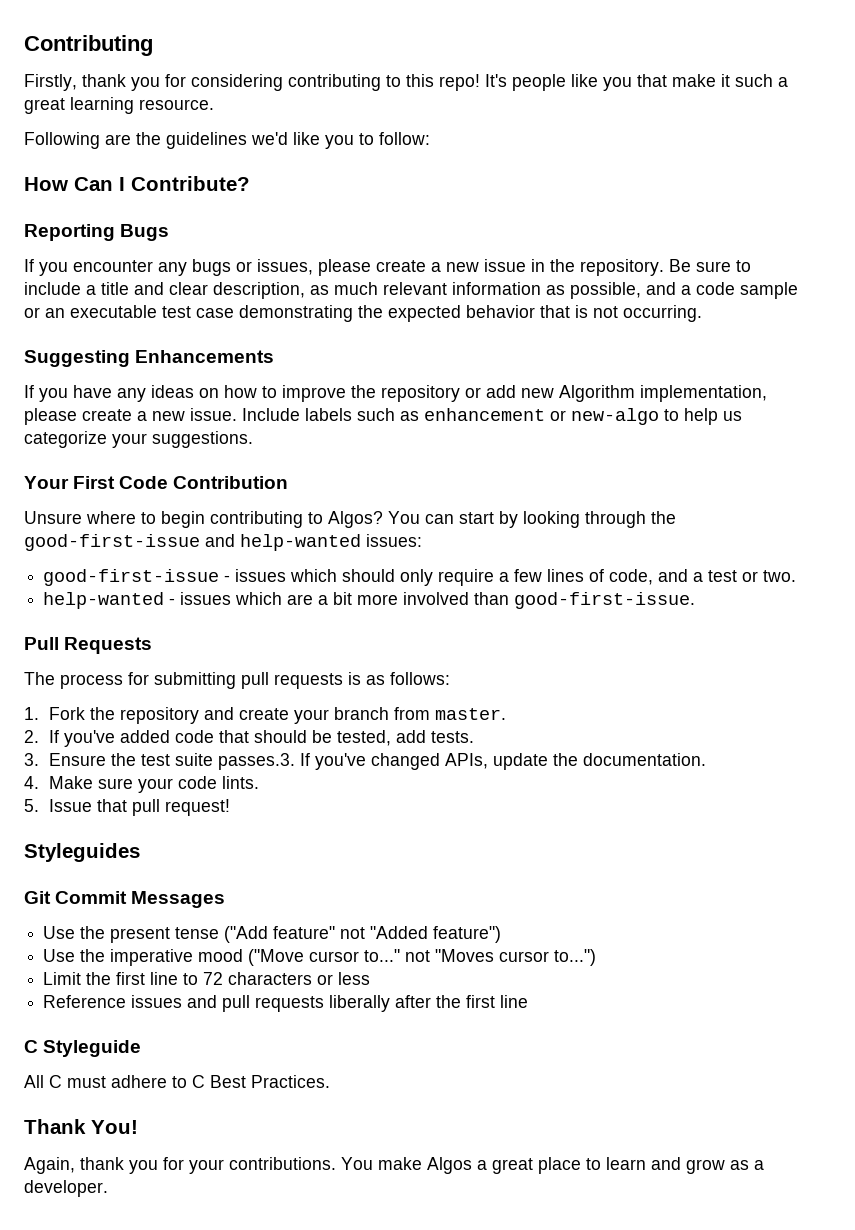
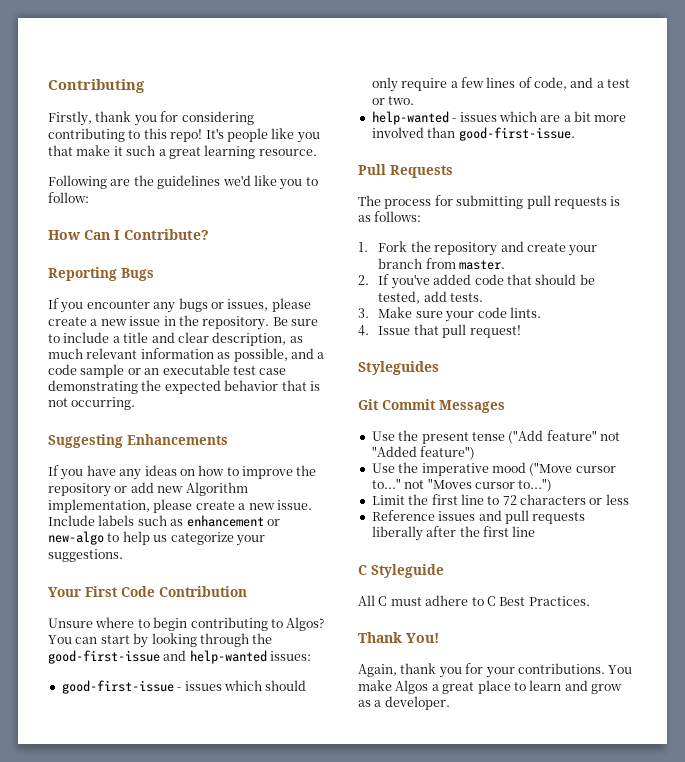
- 3. Ensure the test suite passes.3. If you've changed APIs, update the documentation.
- 4. Make sure your code lints.
+ 3. Make sure your code lints.
- 5. Issue that pull request!
+ 4. Issue that pull request!

